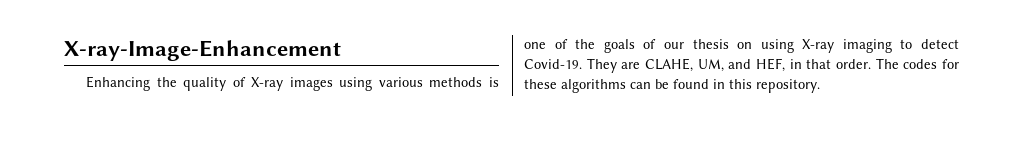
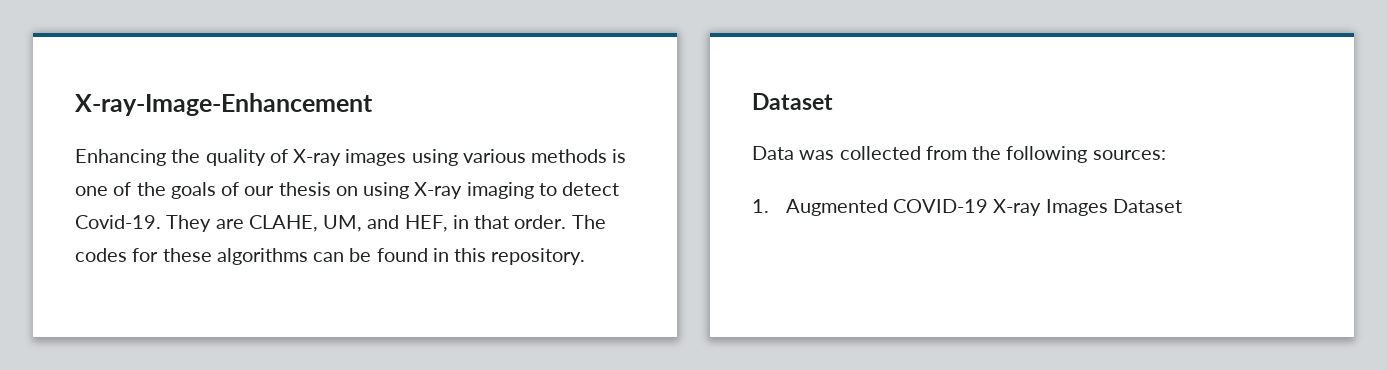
  The codes for these algorithms can be found in this repository.
+ Dataset
+ Data was collected from the following sources:
+ 1. Augmented COVID-19 X-ray Images Dataset

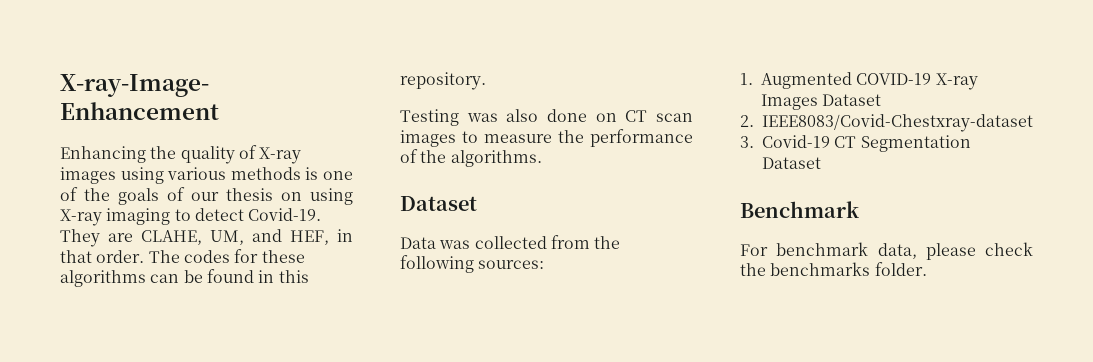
+ Testing was also done on CT scan images to measure the performance of the algorithms.
+ 2. IEEE8083/Covid-Chestxray-dataset
+ 3. Covid-19 CT Segmentation Dataset
+ Benchmark
+ For benchmark data, please check the benchmarks folder.

